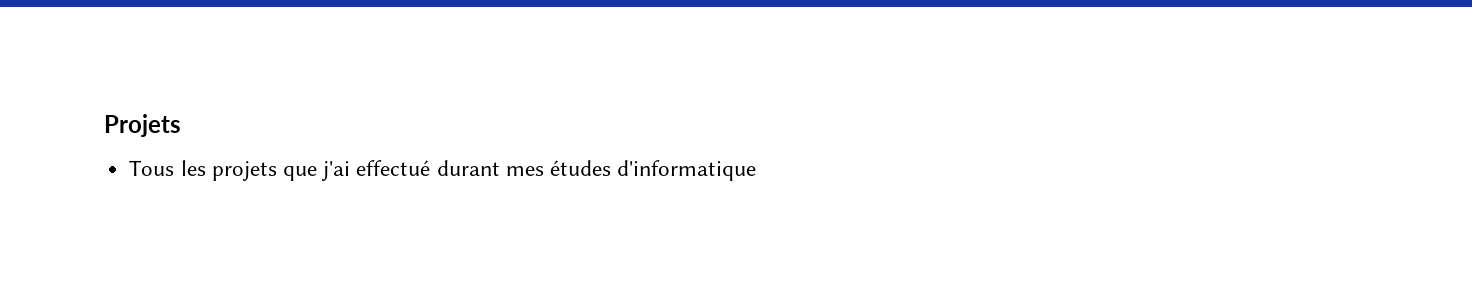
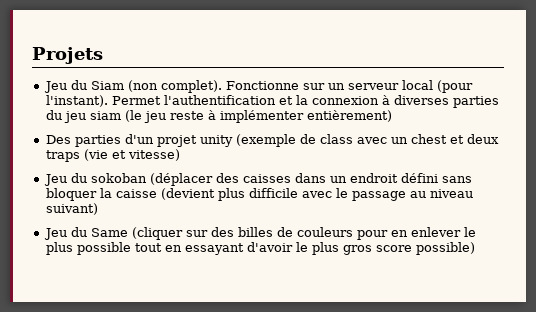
- Tous les projets que j'ai effectué durant mes études d'informatique
+ Jeu du Siam (non complet). Fonctionne sur un serveur local (pour l'instant). Permet l'authentification et la connexion à diverses parties du jeu siam (le jeu reste à implémenter entièrement)
+ Des parties d'un projet unity (exemple de class avec un chest et deux traps (vie et vitesse)
+ Jeu du sokoban (déplacer des caisses dans un endroit défini sans bloquer la caisse (devient plus difficile avec le passage au niveau suivant)
+ Jeu du Same (cliquer sur des billes de couleurs pour en enlever le plus possible tout en essayant d'avoir le plus gros score possible)

